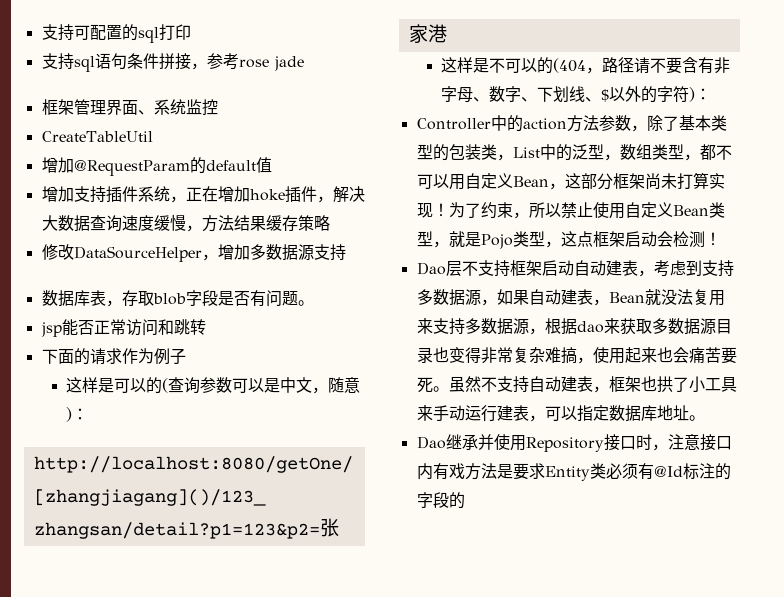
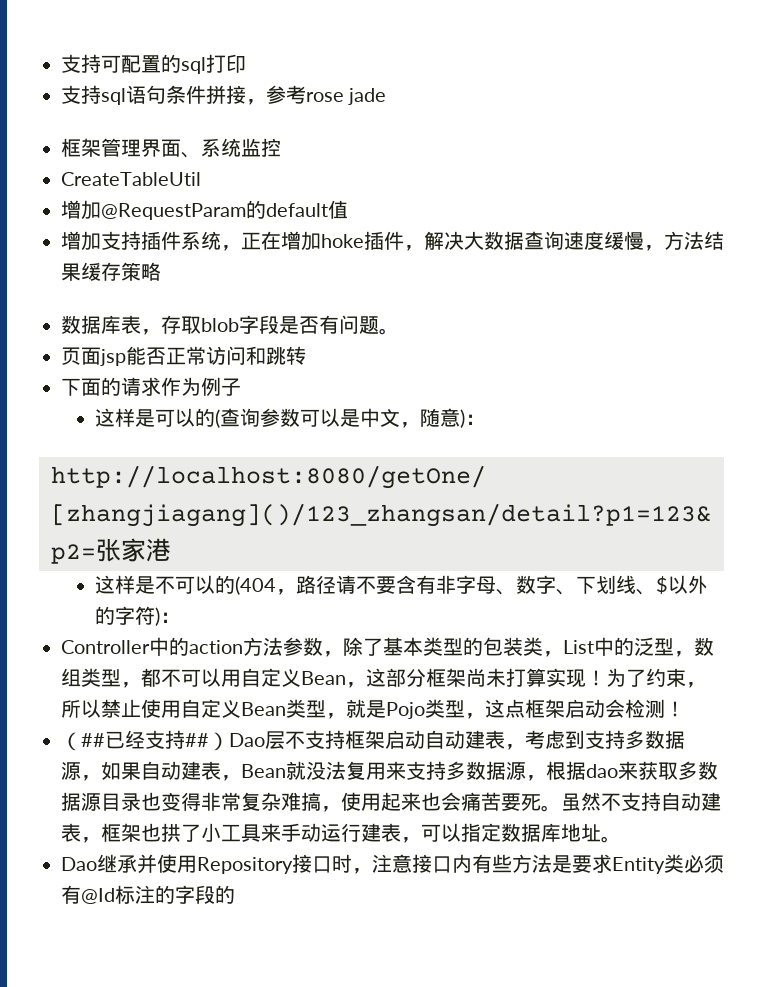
- 修改DataSourceHelper，增加多数据源支持
- jsp能否正常访问和跳转
+ 页面jsp能否正常访问和跳转
- Dao层不支持框架启动自动建表，考虑到支持多数据源，如果自动建表，Bean就没法复用来支持多数据源，根据dao来获取多数据源目录也变得非常复杂难搞，使用起来也会痛苦要死。
+ （##已经支持##）Dao层不支持框架启动自动建表，考虑到支持多数据源，如果自动建表，Bean就没法复用来支持多数据源，根据dao来获取多数据源目录也变得非常复杂难搞，使用起来也会痛苦要死。
- Dao继承并使用Repository接口时，注意接口内有戏方法是要求Entity类必须有@Id标注的字段的
+ Dao继承并使用Repository接口时，注意接口内有些方法是要求Entity类必须有@Id标注的字段的

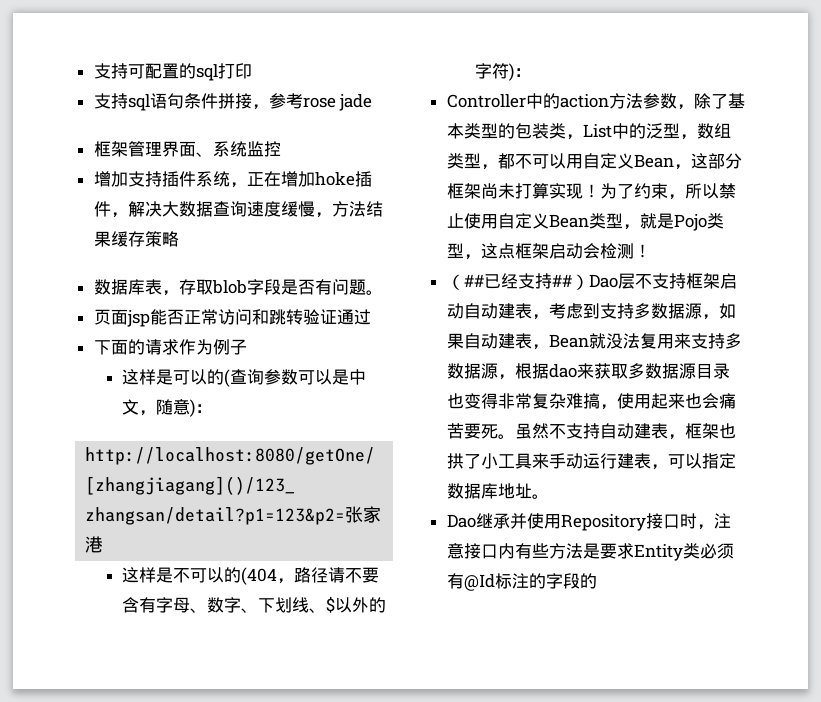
- CreateTableUtil
- 增加@RequestParam的default值
- 页面jsp能否正常访问和跳转
+ 页面jsp能否正常访问和跳转验证通过
- 这样是不可以的(404，路径请不要含有非字母、数字、下划线、$以外的字符)：
+ 这样是不可以的(404，路径请不要含有字母、数字、下划线、$以外的字符)：

